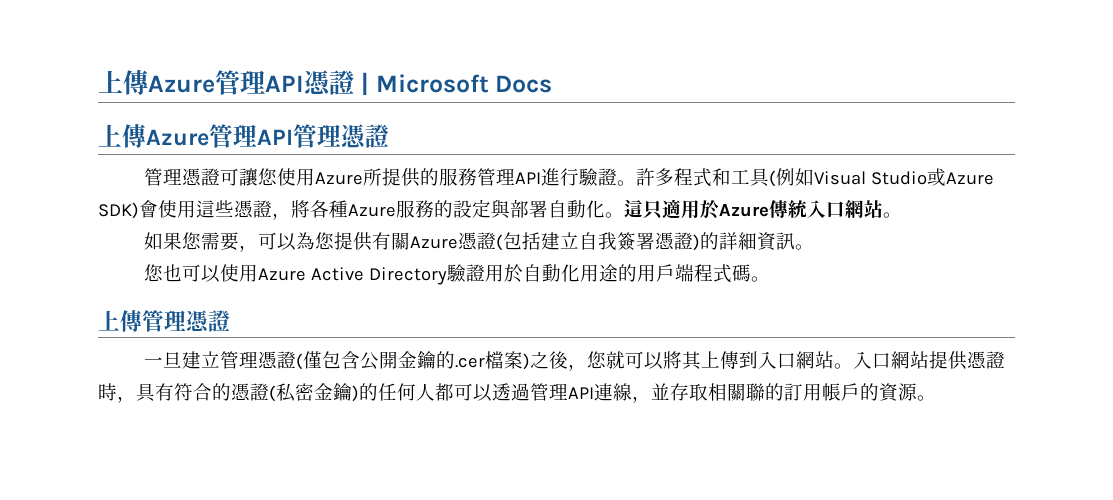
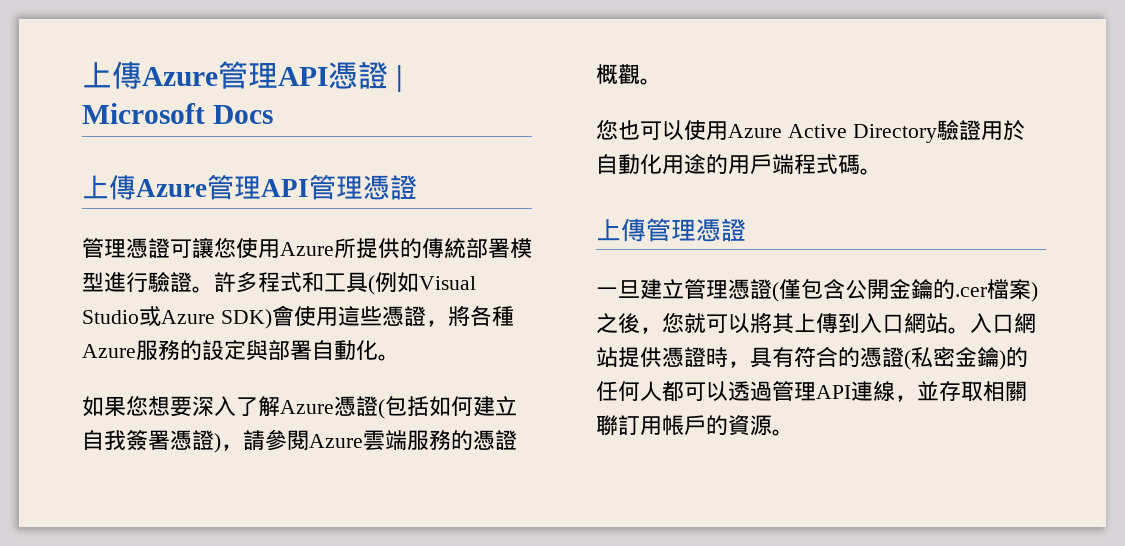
- 管理憑證可讓您使用Azure所提供的服務管理API進行驗證。
+ 管理憑證可讓您使用Azure所提供的傳統部署模型進行驗證。
- 許多程式和工具(例如Visual Studio或Azure SDK)會使用這些憑證，將各種Azure服務的設定與部署自動化。這只適用於Azure傳統入口網站。
- 如果您需要，可以為您提供有關Azure憑證(包括建立自我簽署憑證)的詳細資訊。
+ 許多程式和工具(例如Visual Studio或Azure SDK)會使用這些憑證，將各種Azure服務的設定與部署自動化。
+ 如果您想要深入了解Azure憑證(包括如何建立自我簽署憑證)，請參閱Azure雲端服務的憑證概觀。
- 入口網站提供憑證時，具有符合的憑證(私密金鑰)的任何人都可以透過管理API連線，並存取相關聯的訂用帳戶的資源。
+ 入口網站提供憑證時，具有符合的憑證(私密金鑰)的任何人都可以透過管理API連線，並存取相關聯訂用帳戶的資源。

